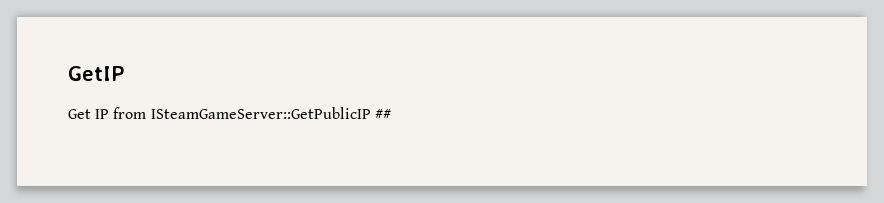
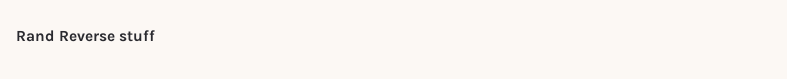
- GetIP
- Get IP from ISteamGameServer::GetPublicIP ##
+ Rand Reverse stuff

